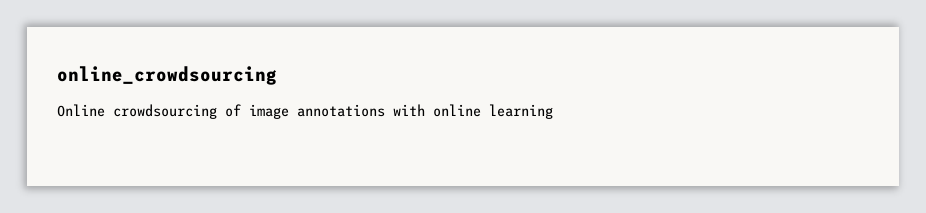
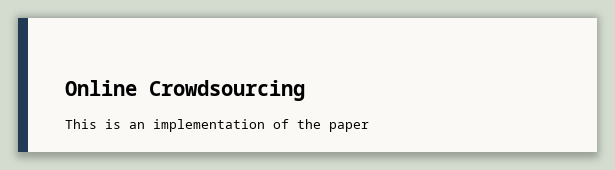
- online_crowdsourcing
- Online crowdsourcing of image annotations with online learning
+ Online Crowdsourcing
+ This is an implementation of the paper

